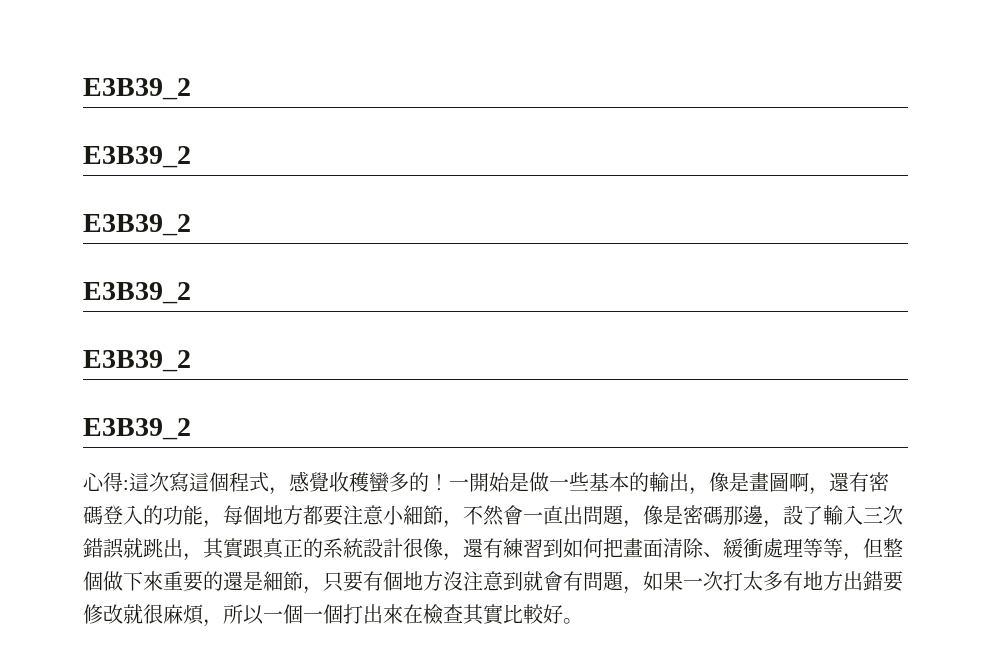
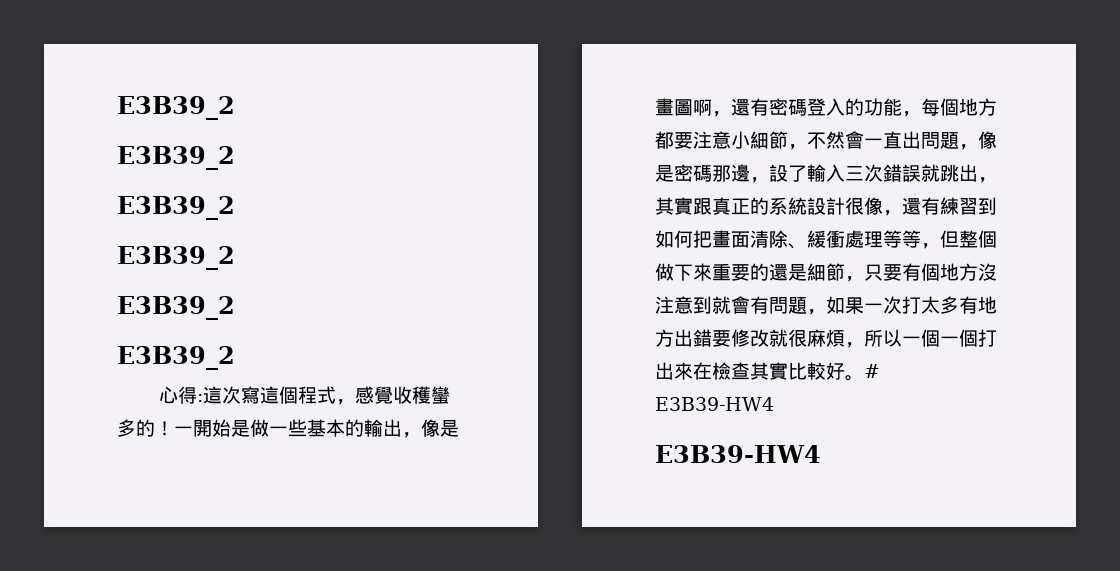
+ # E3B39-HW4
+ E3B39-HW4

